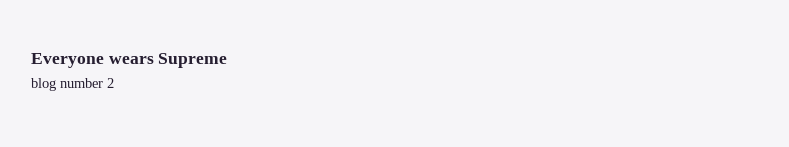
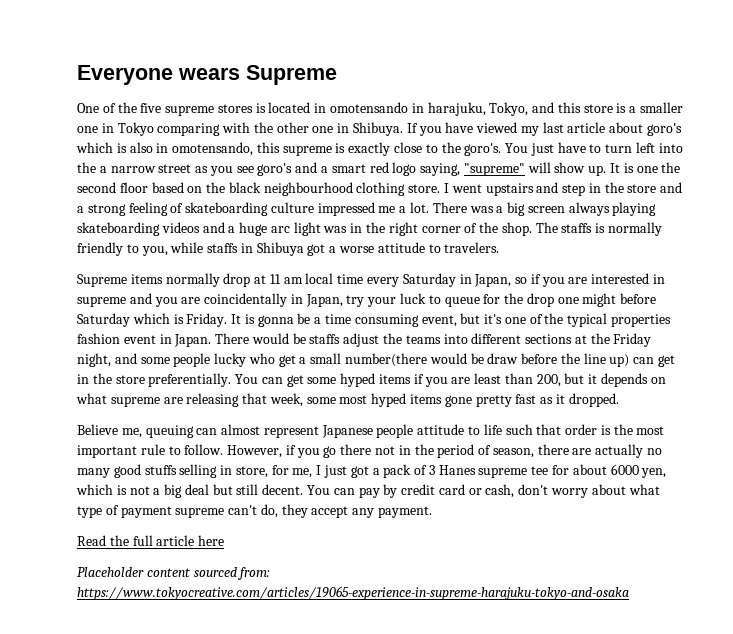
- blog number 2
+ One of the five supreme stores is located in omotensando in harajuku, Tokyo, and this store is a smaller one in Tokyo comparing with the other one in Shibuya. If you have viewed my last article about goro's which is also in omotensando, this supreme is exactly close to the goro's. You just have to turn left into the a narrow street as you see goro's and a smart red logo saying, "supreme" will show up. It is one the second floor based on the black neighbourhood clothing store. I went upstairs and step in the store and a strong feeling of skateboarding culture impressed me a lot. There was a big screen always playing skateboarding videos and a huge arc light was in the right corner of the shop. The staffs is normally friendly to you, while staffs in Shibuya got a worse attitude to travelers.
+ Supreme items normally drop at 11 am local time every Saturday in Japan, so if you are interested in supreme and you are coincidentally in Japan, try your luck to queue for the drop one might before Saturday which is Friday. It is gonna be a time consuming event, but it's one of the typical properties fashion event in Japan. There would be staffs adjust the teams into different sections at the Friday night, and some people lucky who get a small number(there would be draw before the line up) can get in the store preferentially. You can get some hyped items if you are least than 200, but it depends on what supreme are releasing that week, some most hyped items gone pretty fast as it dropped.
+ Believe me, queuing can almost represent Japanese people attitude to life such that order is the most important rule to follow. However, if you go there not in the period of season, there are actually no many good stuffs selling in store, for me, I just got a pack of 3 Hanes supreme tee for about 6000 yen, which is not a big deal but still decent. You can pay by credit card or cash, don't worry about what type of payment supreme can't do, they accept any payment.
+ Read the full article here
+ Placeholder content sourced from: https://www.tokyocreative.com/articles/19065-experience-in-supreme-harajuku-tokyo-and-osaka

